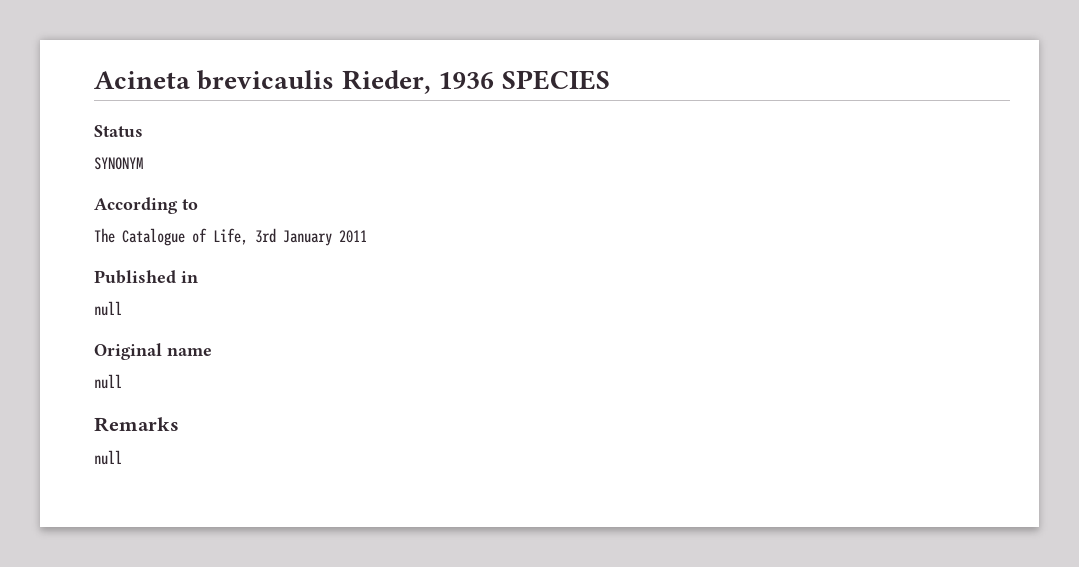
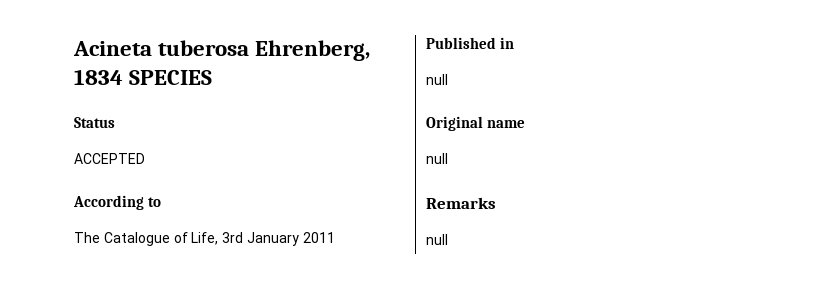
- Acineta brevicaulis Rieder, 1936 SPECIES
+ Acineta tuberosa Ehrenberg, 1834 SPECIES
- SYNONYM
+ ACCEPTED

